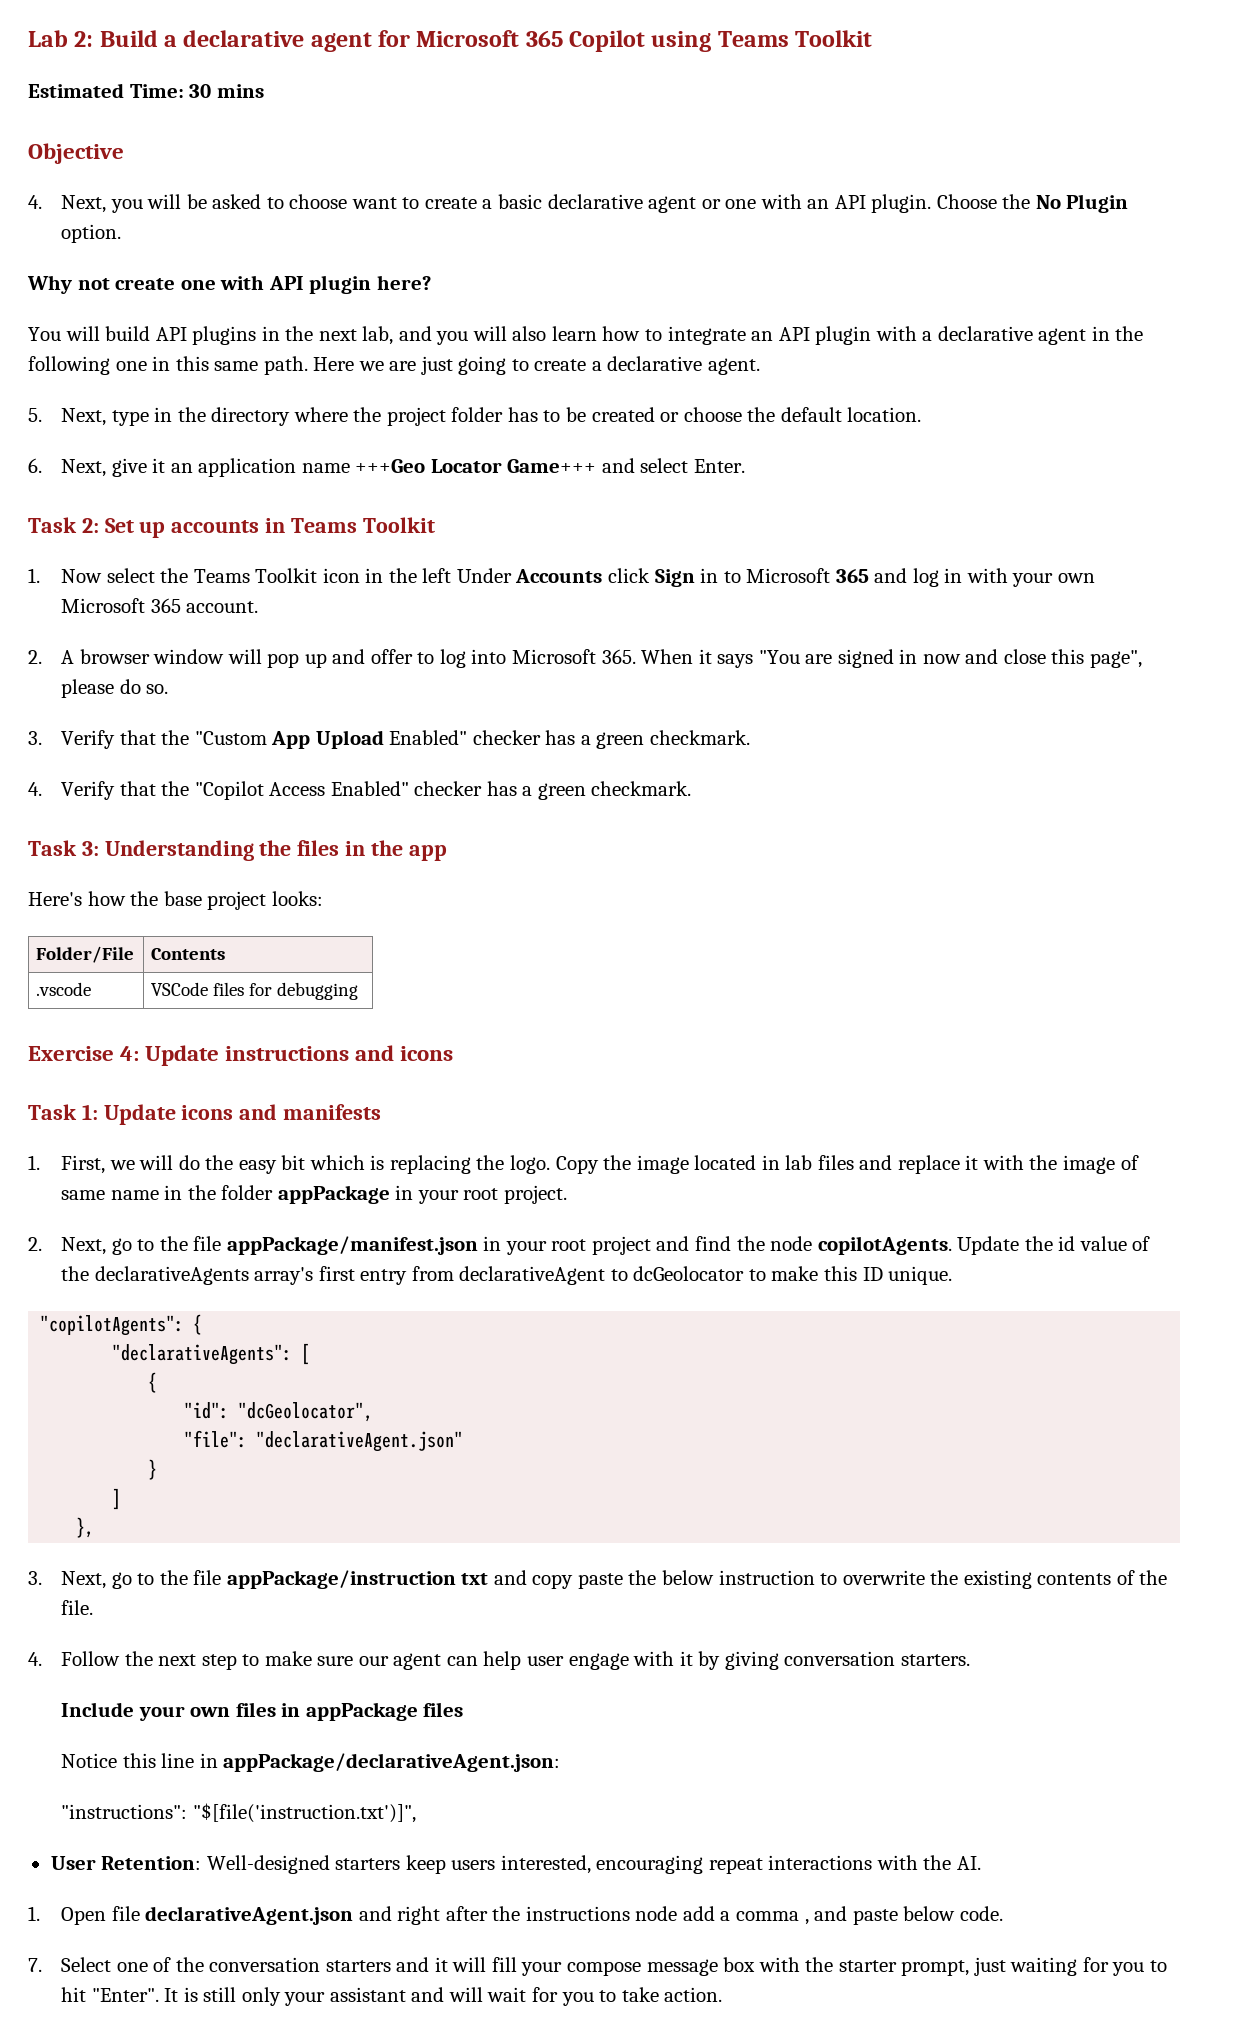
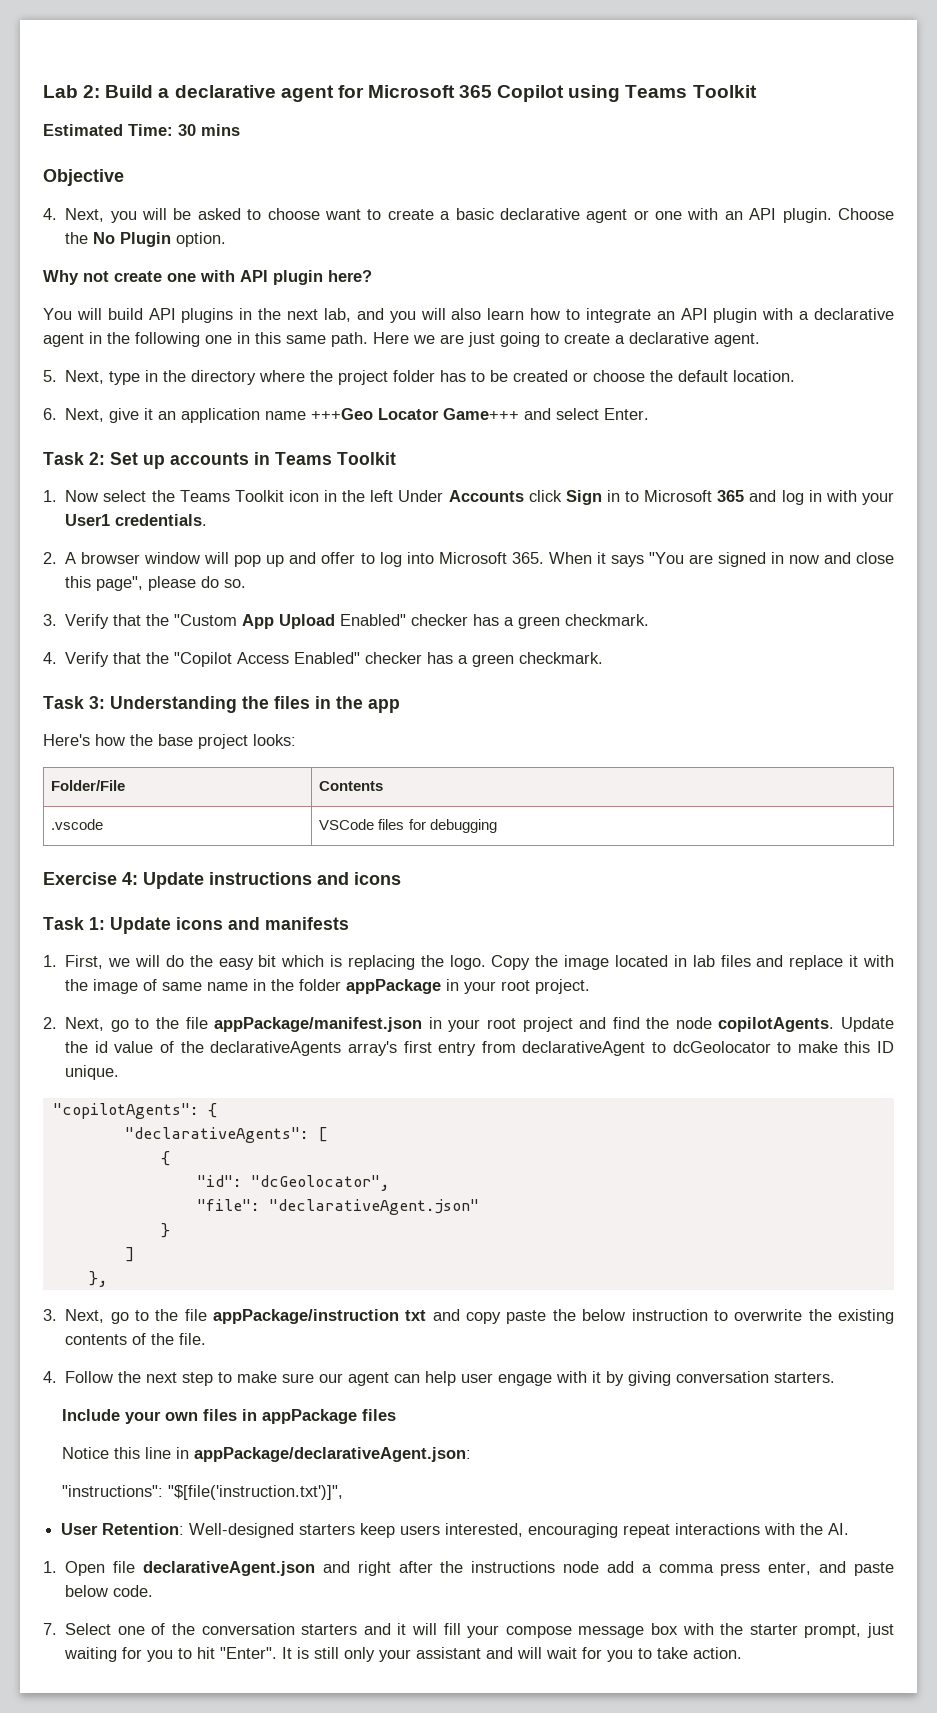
- 1. Now select the Teams Toolkit icon in the left Under Accounts click Sign in to Microsoft 365 and log in with your own Microsoft 365 account.
+ 1. Now select the Teams Toolkit icon in the left Under Accounts click Sign in to Microsoft 365 and log in with your User1 credentials.
- 1. Open file declarativeAgent.json and right after the instructions node add a comma , and paste below code.
+ 1. Open file declarativeAgent.json and right after the instructions node add a comma press enter, and paste below code.

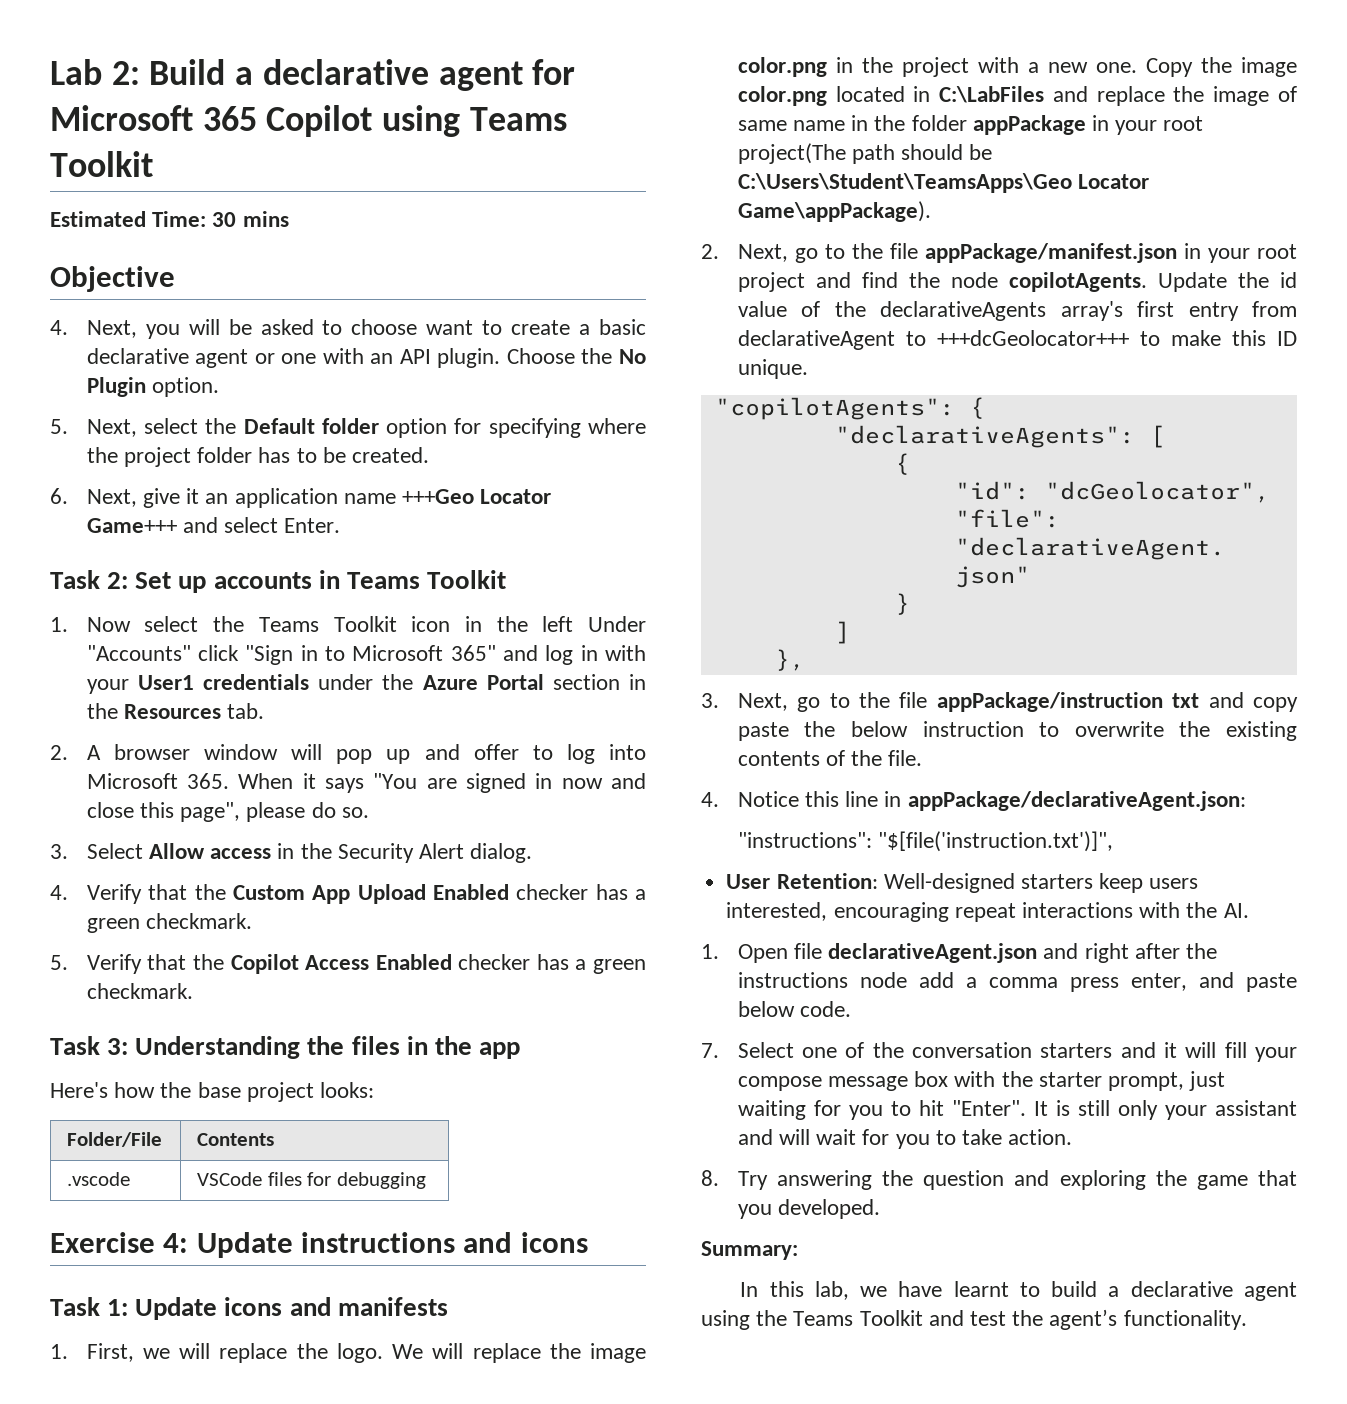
- Why not create one with API plugin here?
- You will build API plugins in the next lab, and you will also learn how to integrate an API plugin with a declarative agent in the following one in this same path. Here we are just going to create a declarative agent.
- 5. Next, type in the directory where the project folder has to be created or choose the default location.
+ 5. Next, select the Default folder option for specifying where the project folder has to be created.
- 1. Now select the Teams Toolkit icon in the left Under Accounts click Sign in to Microsoft 365 and log in with your User1 credentials.
+ 1. Now select the Teams Toolkit icon in the left Under "Accounts" click "Sign in to Microsoft 365" and log in with your User1 credentials under the Azure Portal section in the Resources tab.
- 3. Verify that the "Custom App Upload Enabled" checker has a green checkmark.
- 4. Verify that the "Copilot Access Enabled" checker has a green checkmark.
+ 3. Select Allow access in the Security Alert dialog.
+ 4. Verify that the Custom App Upload Enabled checker has a green checkmark.
+ 5. Verify that the Copilot Access Enabled checker has a green checkmark.
- 1. First, we will do the easy bit which is replacing the logo.
+ 1. First, we will replace the logo. We will replace the image color.png in the project with a new one.
- Copy the image located in lab files and replace it with the image of same name in the folder appPackage in your root project.
+ Copy the image color.png located in C:\LabFiles and replace the image of same name in the folder appPackage in your root project(The path should be C:\Users\Student\TeamsApps\Geo Locator Game\appPackage).
- Update the id value of the declarativeAgents array's first entry from declarativeAgent to dcGeolocator to make this ID unique.
+ Update the id value of the declarativeAgents array's first entry from declarativeAgent to +++dcGeolocator+++ to make this ID unique.
- 4. Follow the next step to make sure our agent can help user engage with it by giving conversation starters.
- Include your own files in appPackage files
- Notice this line in appPackage/declarativeAgent.json:
+ 4. Notice this line in appPackage/declarativeAgent.json:
+ 8. Try answering the question and exploring the game that you developed.
+ Summary:
+ In this lab, we have learnt to build a declarative agent using the Teams Toolkit and test the agent’s functionality.

